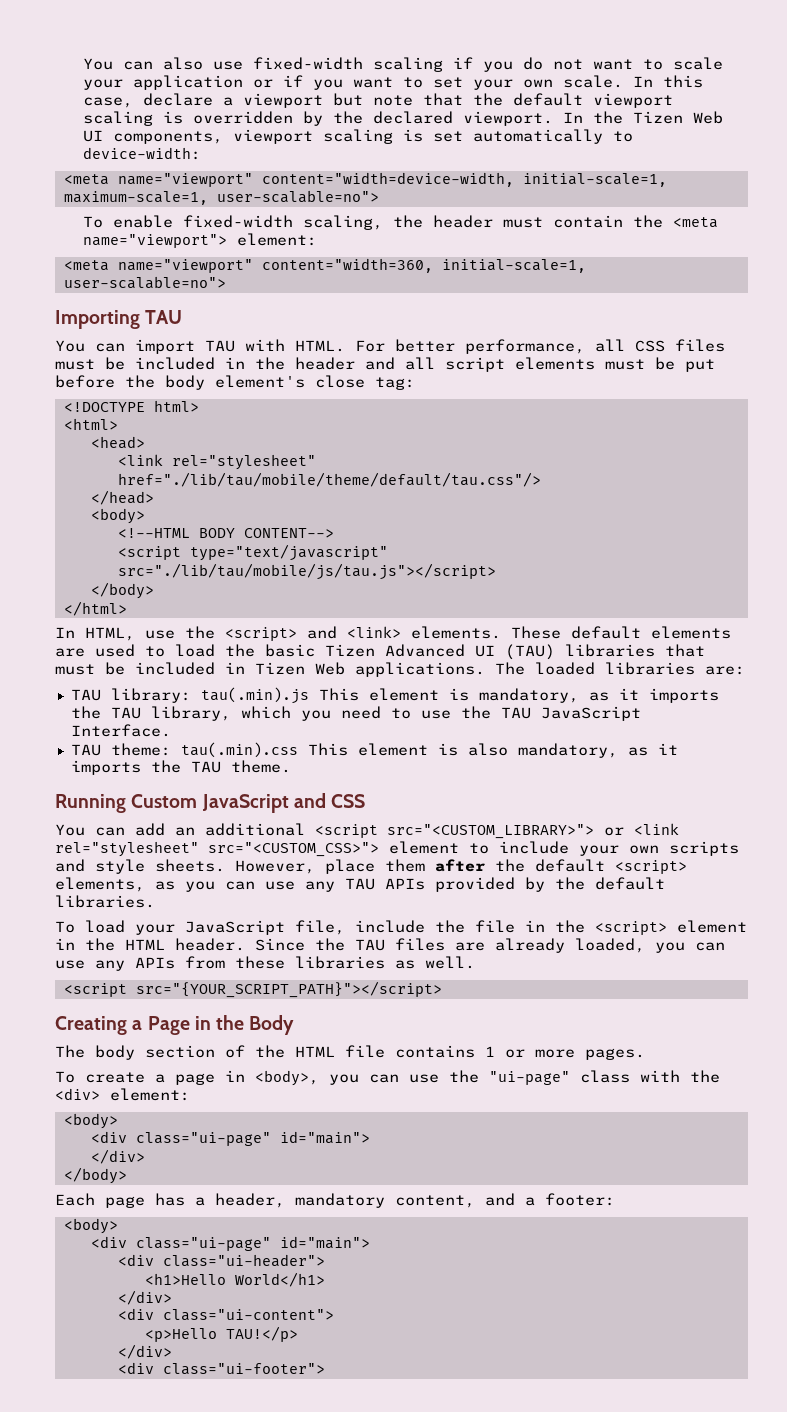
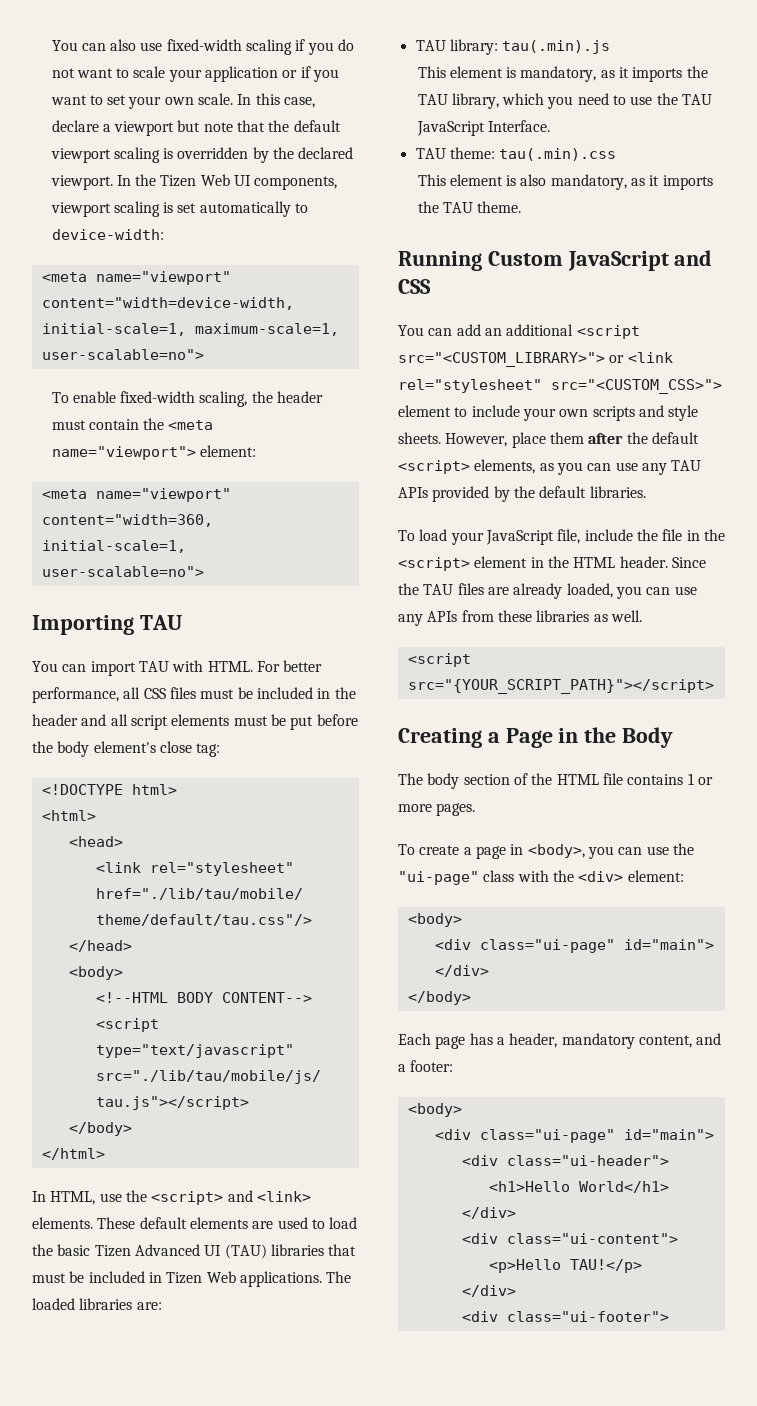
- TAU library: tau(.min).js This element is mandatory, as it imports the TAU library, which you need to use the TAU JavaScript Interface.
+ TAU library: tau(.min).js
+ This element is mandatory, as it imports the TAU library, which you need to use the TAU JavaScript Interface.
- TAU theme: tau(.min).css This element is also mandatory, as it imports the TAU theme.
+ TAU theme: tau(.min).css
+ This element is also mandatory, as it imports the TAU theme.

